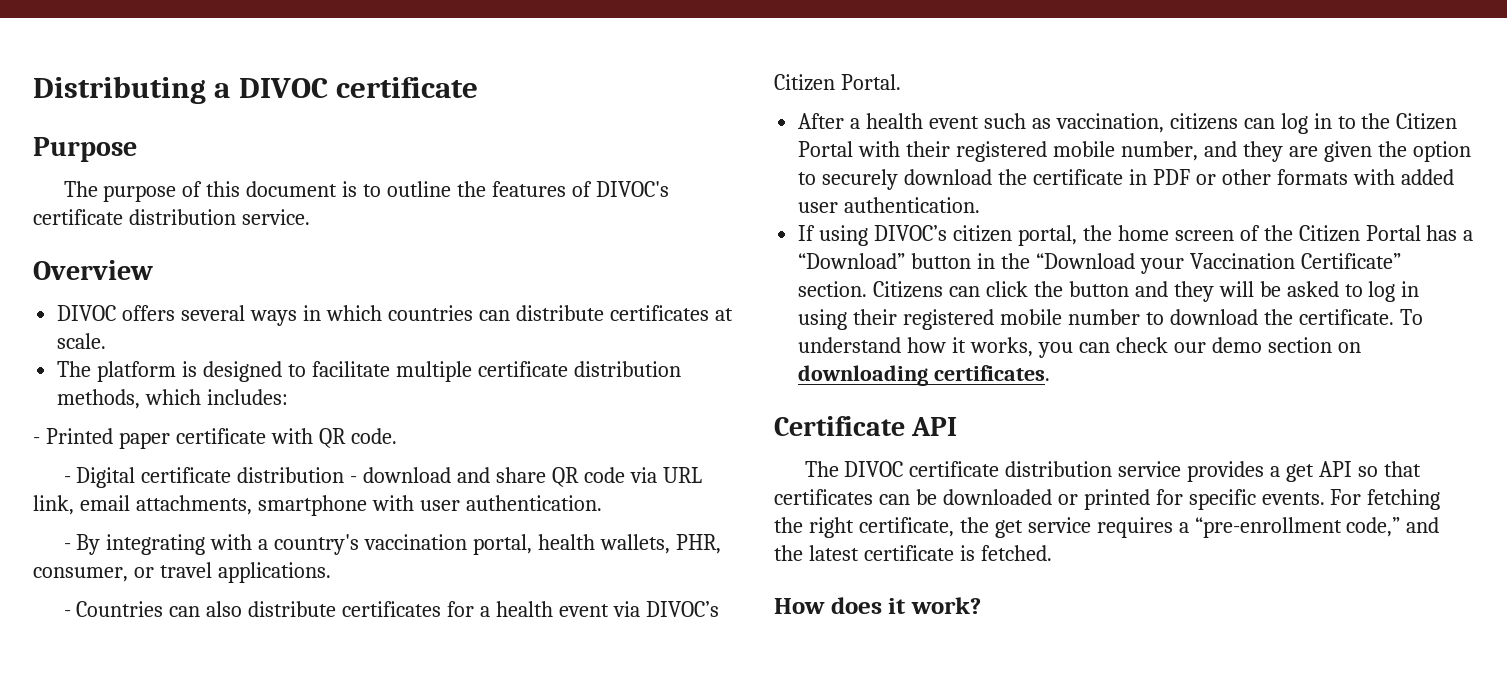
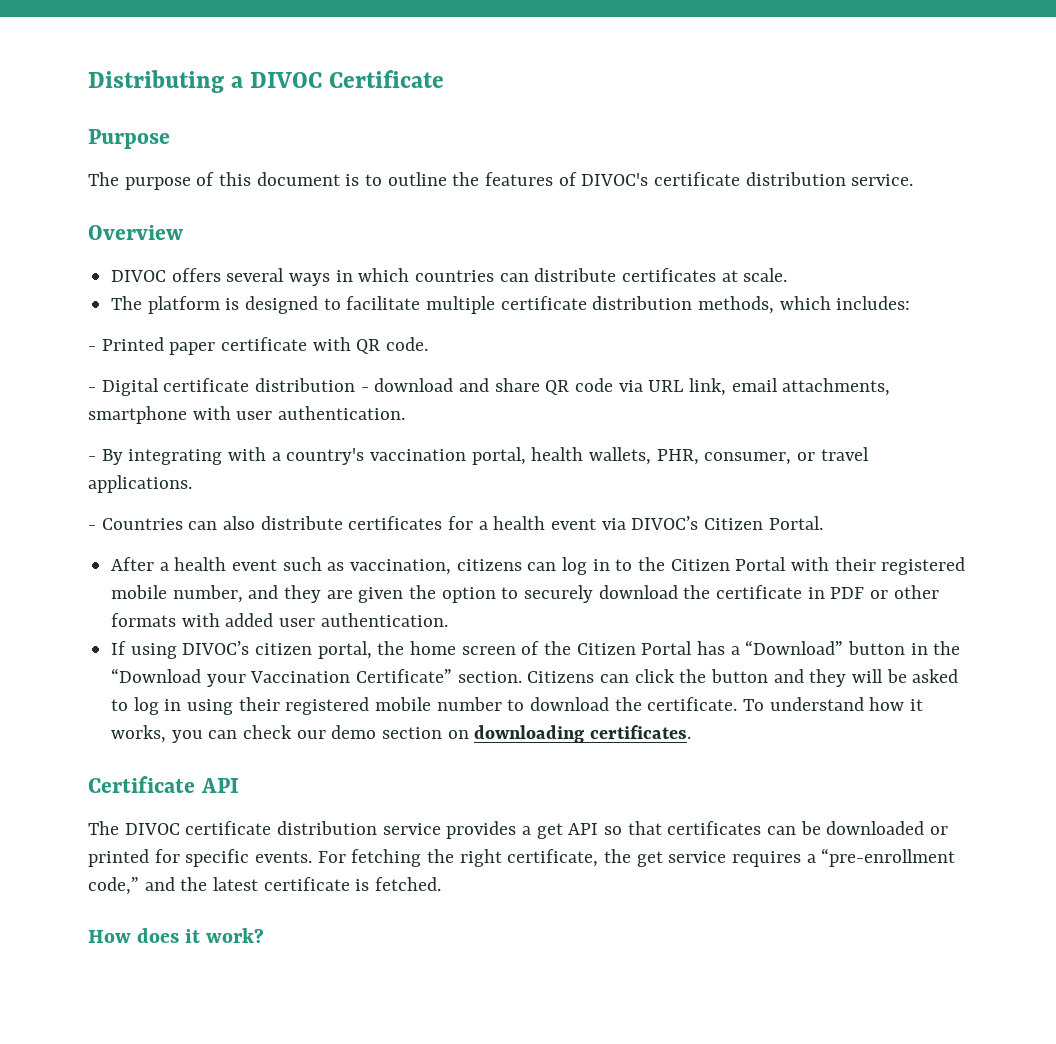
- Distributing a DIVOC certificate
+ Distributing a DIVOC Certificate

